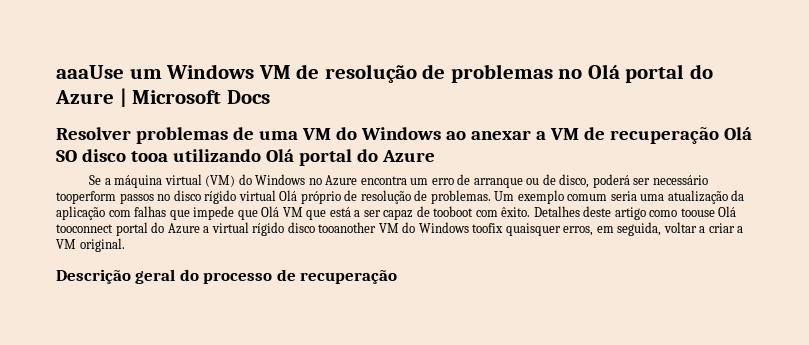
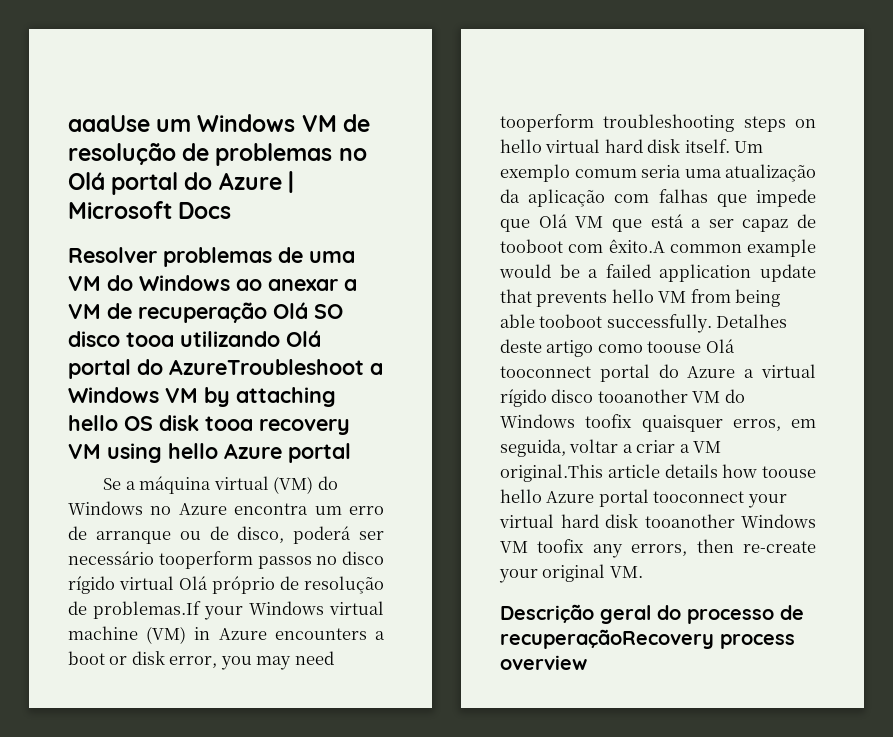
- Resolver problemas de uma VM do Windows ao anexar a VM de recuperação Olá SO disco tooa utilizando Olá portal do Azure
+ Resolver problemas de uma VM do Windows ao anexar a VM de recuperação Olá SO disco tooa utilizando Olá portal do AzureTroubleshoot a Windows VM by attaching hello OS disk tooa recovery VM using hello Azure portal
- Se a máquina virtual (VM) do Windows no Azure encontra um erro de arranque ou de disco, poderá ser necessário tooperform passos no disco rígido virtual Olá próprio de resolução de problemas.
+ Se a máquina virtual (VM) do Windows no Azure encontra um erro de arranque ou de disco, poderá ser necessário tooperform passos no disco rígido virtual Olá próprio de resolução de problemas.If your Windows virtual machine (VM) in Azure encounters a boot or disk error, you may need tooperform troubleshooting steps on hello virtual hard disk itself.
- Um exemplo comum seria uma atualização da aplicação com falhas que impede que Olá VM que está a ser capaz de tooboot com êxito.
+ Um exemplo comum seria uma atualização da aplicação com falhas que impede que Olá VM que está a ser capaz de tooboot com êxito.A common example would be a failed application update that prevents hello VM from being able tooboot successfully.
- Detalhes deste artigo como toouse Olá tooconnect portal do Azure a virtual rígido disco tooanother VM do Windows toofix quaisquer erros, em seguida, voltar a criar a VM original.
+ Detalhes deste artigo como toouse Olá tooconnect portal do Azure a virtual rígido disco tooanother VM do Windows toofix quaisquer erros, em seguida, voltar a criar a VM original.This article details how toouse hello Azure portal tooconnect your virtual hard disk tooanother Windows VM toofix any errors, then re-create your original VM.
- Descrição geral do processo de recuperação
+ Descrição geral do processo de recuperaçãoRecovery process overview

